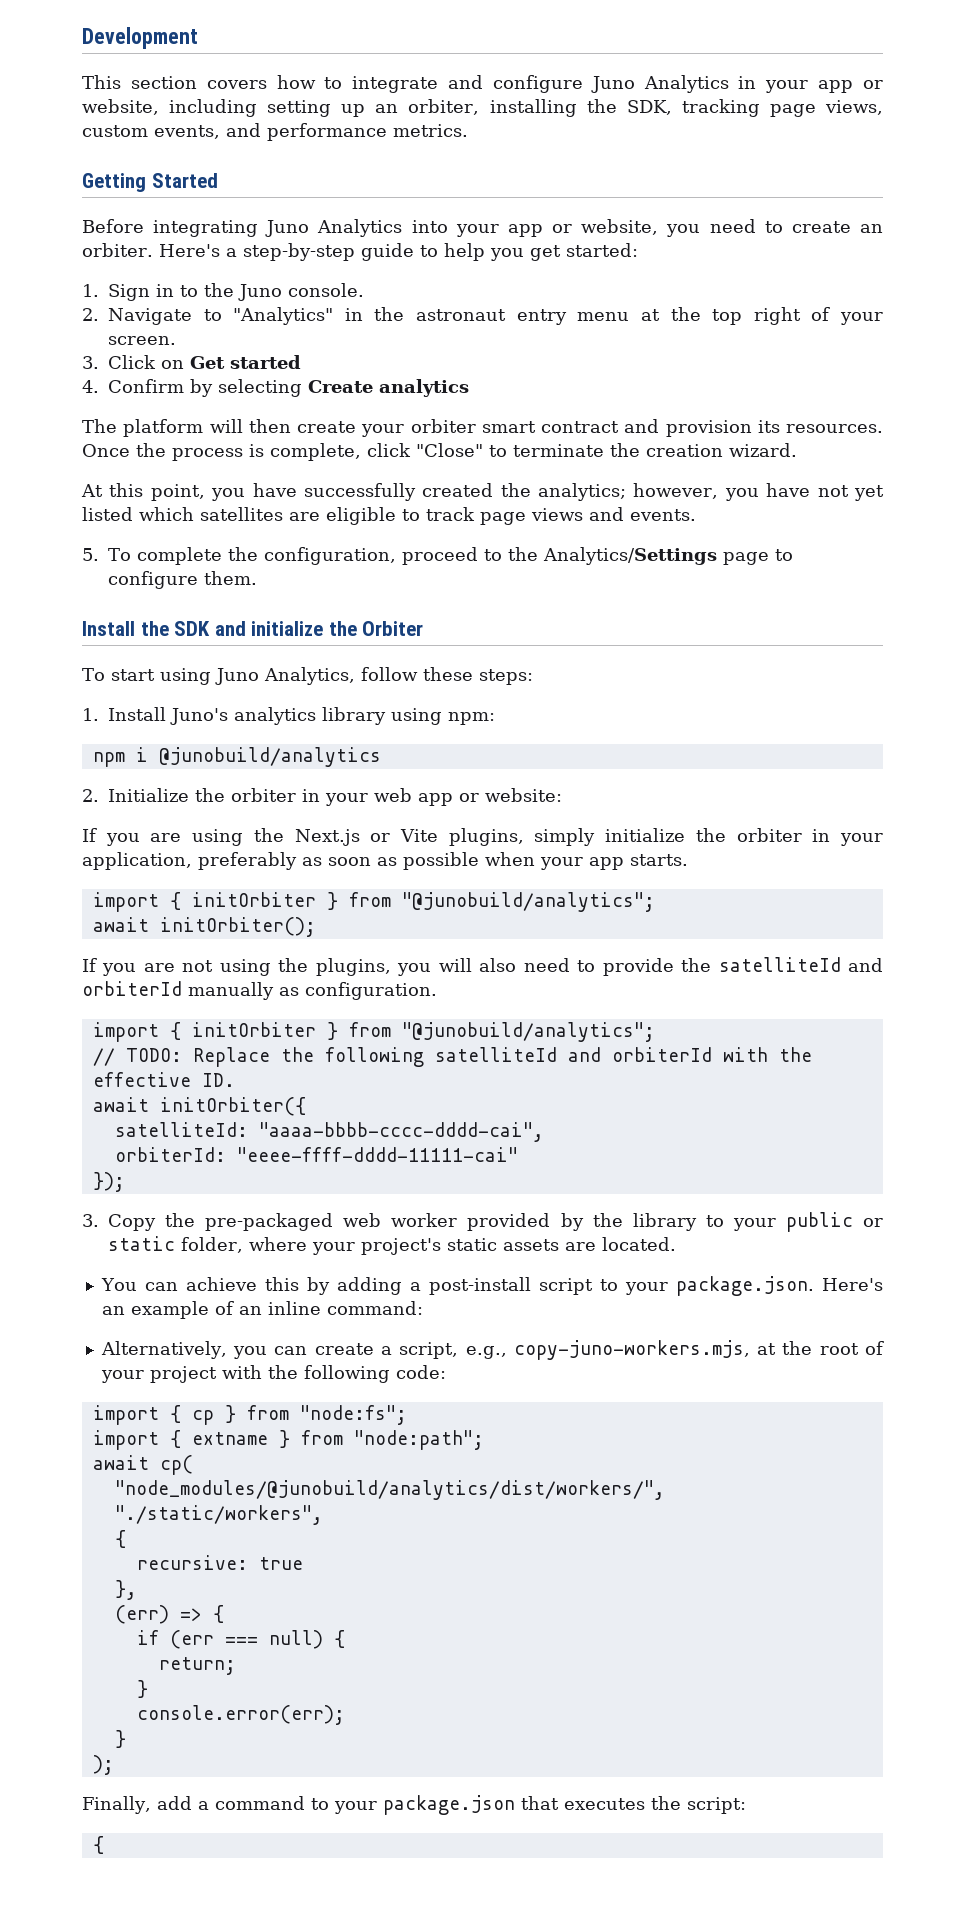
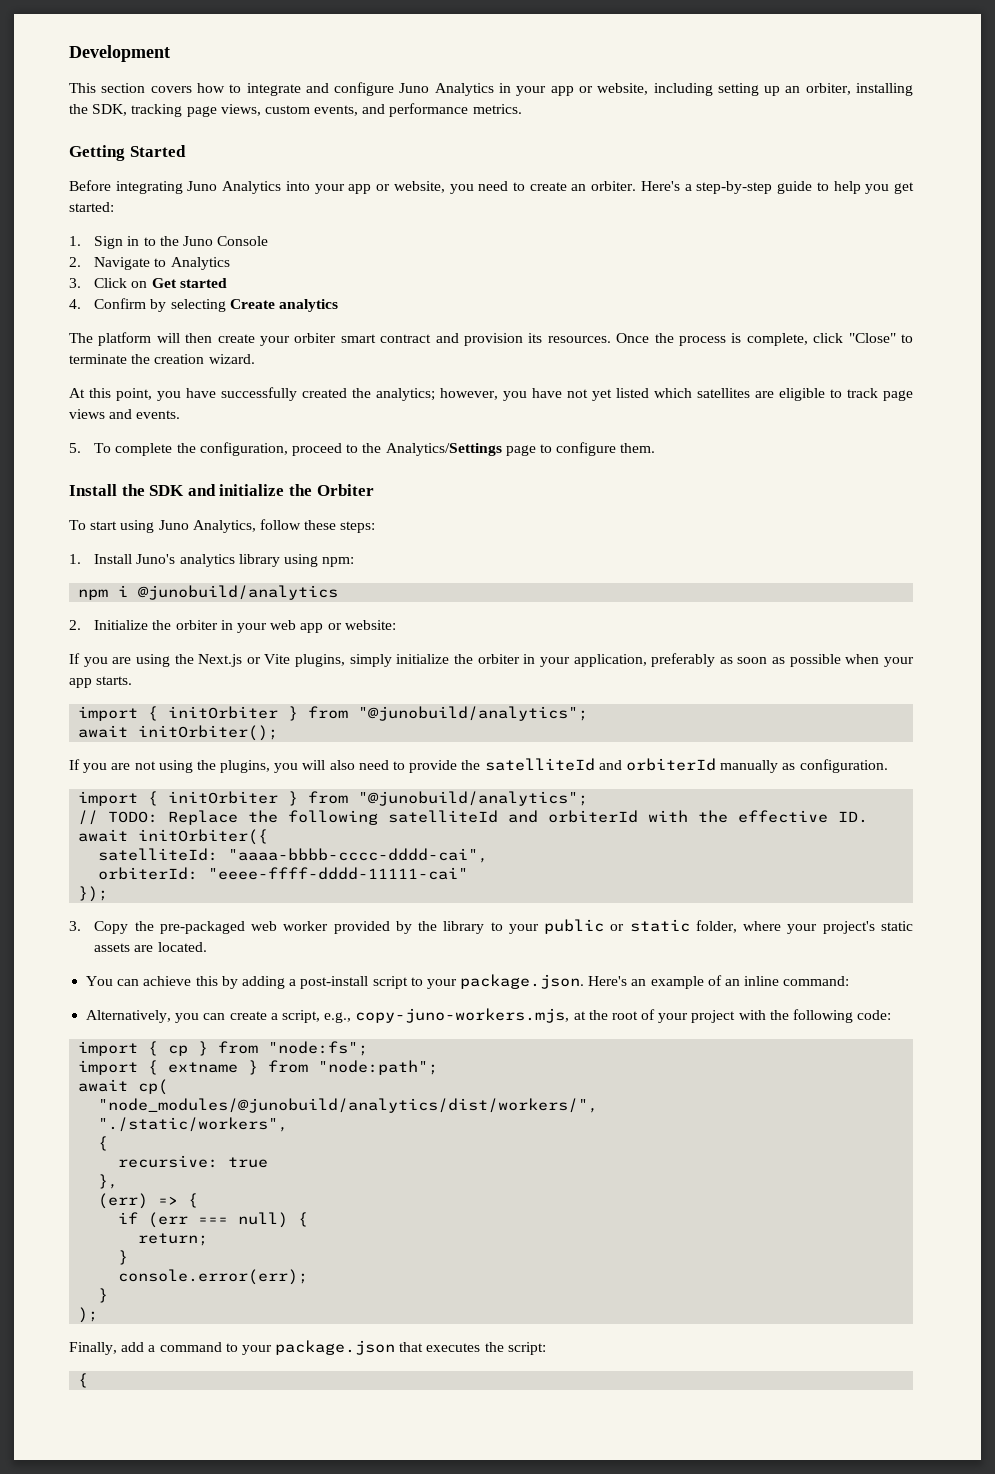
- 1. Sign in to the Juno console.
+ 1. Sign in to the Juno Console
- 2. Navigate to "Analytics" in the astronaut entry menu at the top right of your screen.
+ 2. Navigate to Analytics

